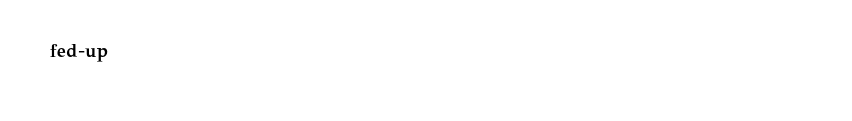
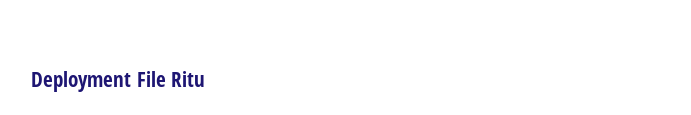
- fed-up
+ Deployment File Ritu

